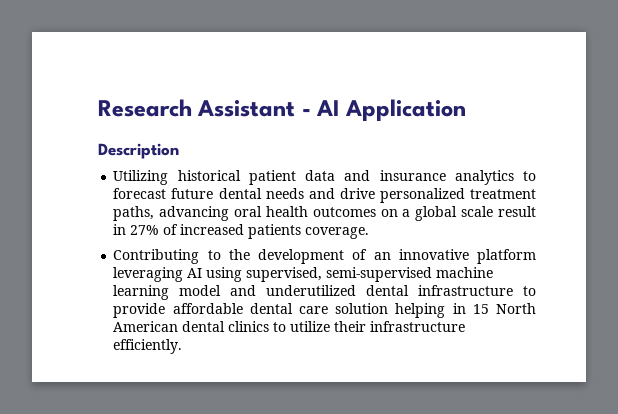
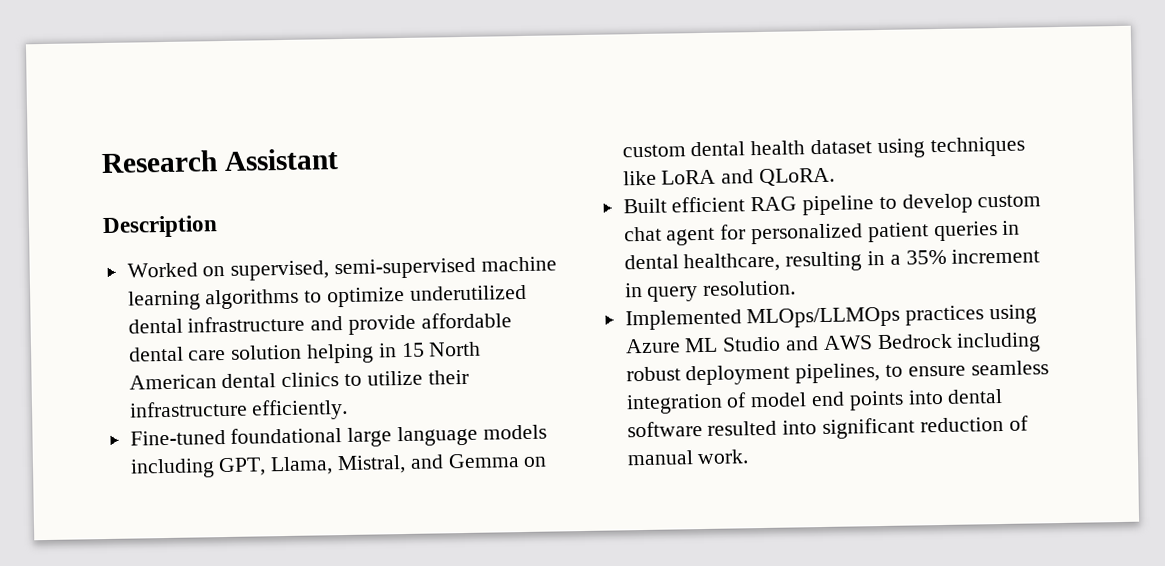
- Research Assistant - AI Application
+ Research Assistant
  Description
- Utilizing historical patient data and insurance analytics to forecast future dental needs and drive personalized treatment paths, advancing oral health outcomes on a global scale result in 27% of increased patients coverage.
- Contributing to the development of an innovative platform leveraging AI using supervised, semi-supervised machine learning model and underutilized dental infrastructure to provide affordable dental care solution helping in 15 North American dental clinics to utilize their infrastructure efficiently.
+ Worked on supervised, semi-supervised machine learning algorithms to optimize underutilized dental infrastructure and provide affordable dental care solution helping in 15 North American dental clinics to utilize their infrastructure efficiently.
+ Fine-tuned foundational large language models including GPT, Llama, Mistral, and Gemma on custom dental health dataset using techniques like LoRA and QLoRA.
+ Built efficient RAG pipeline to develop custom chat agent for personalized patient queries in dental healthcare, resulting in a 35% increment in query resolution.
+ Implemented MLOps/LLMOps practices using Azure ML Studio and AWS Bedrock including robust deployment pipelines, to ensure seamless integration of model end points into dental software resulted into significant reduction of manual work.

